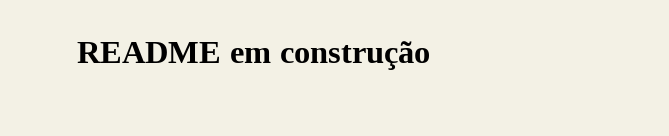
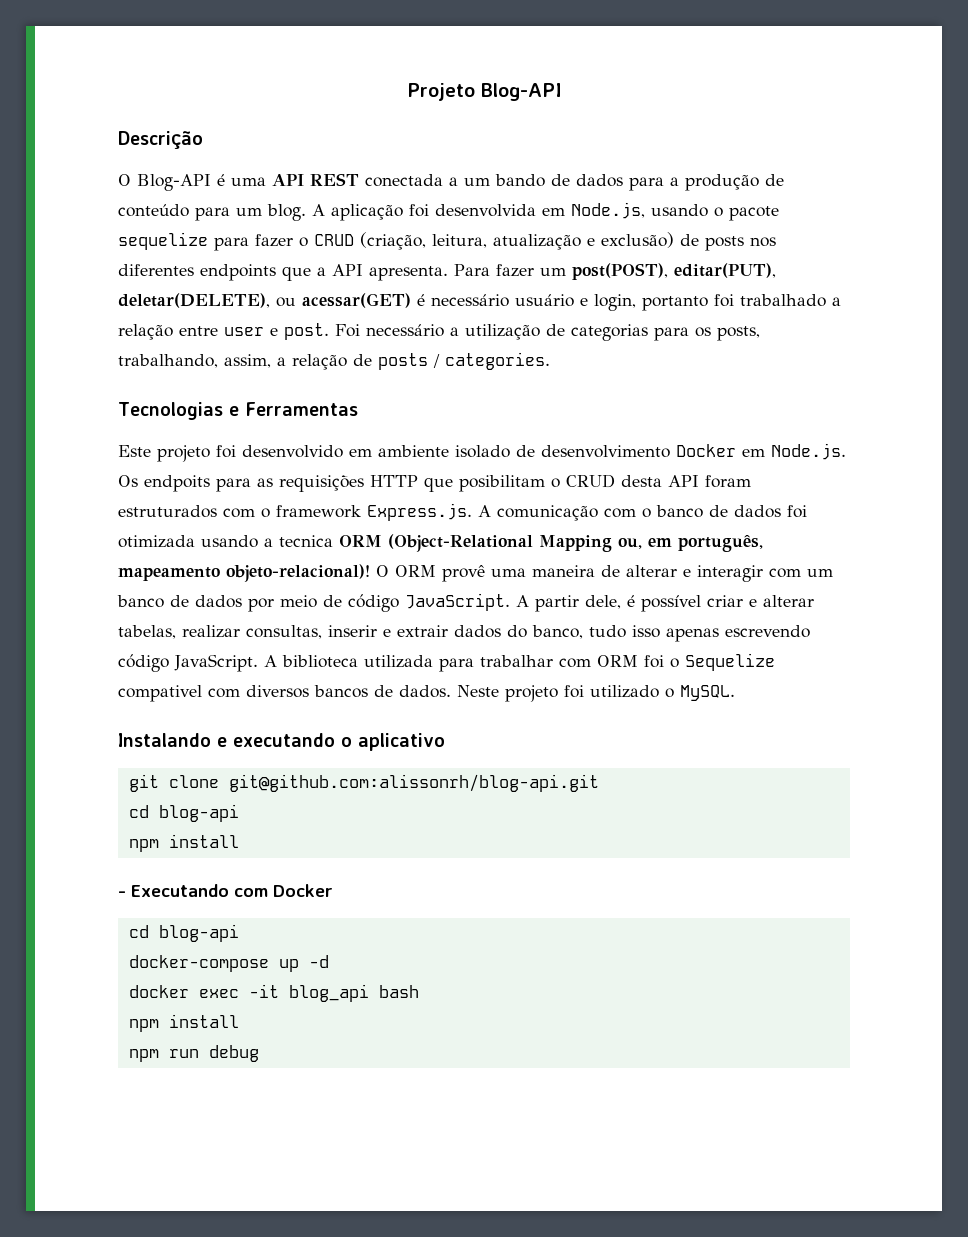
- README em construção
+ Projeto Blog-API
+ Descrição
+ O Blog-API é uma API REST conectada a um bando de dados para a produção de conteúdo para um blog. A aplicação foi desenvolvida em Node.js, usando o pacote sequelize para fazer o CRUD (criação, leitura, atualização e exclusão) de posts nos diferentes endpoints que a API apresenta. Para fazer um post(POST), editar(PUT), deletar(DELETE), ou acessar(GET) é necessário usuário e login, portanto foi trabalhado a relação entre user e post. Foi necessário a utilização de categorias para os posts, trabalhando, assim, a relação de posts / categories.
+ Tecnologias e Ferramentas
+ Este projeto foi desenvolvido em ambiente isolado de desenvolvimento Docker em Node.js. Os endpoits para as requisições HTTP que posibilitam o CRUD desta API foram estruturados com o framework Express.js. A comunicação com o banco de dados foi otimizada usando a tecnica ORM (Object-Relational Mapping ou, em português, mapeamento objeto-relacional)! O ORM provê uma maneira de alterar e interagir com um banco de dados por meio de código JavaScript. A partir dele, é possível criar e alterar tabelas, realizar consultas, inserir e extrair dados do banco, tudo isso apenas escrevendo código JavaScript. A biblioteca utilizada para trabalhar com ORM foi o Sequelize compativel com diversos bancos de dados. Neste projeto foi utilizado o MySQL.
+ Instalando e executando o aplicativo
+ git clone git@github.com:alissonrh/blog-api.git
+ cd blog-api
+ npm install
+ - Executando com Docker
+ cd blog-api
+ docker-compose up -d
+ docker exec -it blog_api bash
+ npm install
+ npm run debug

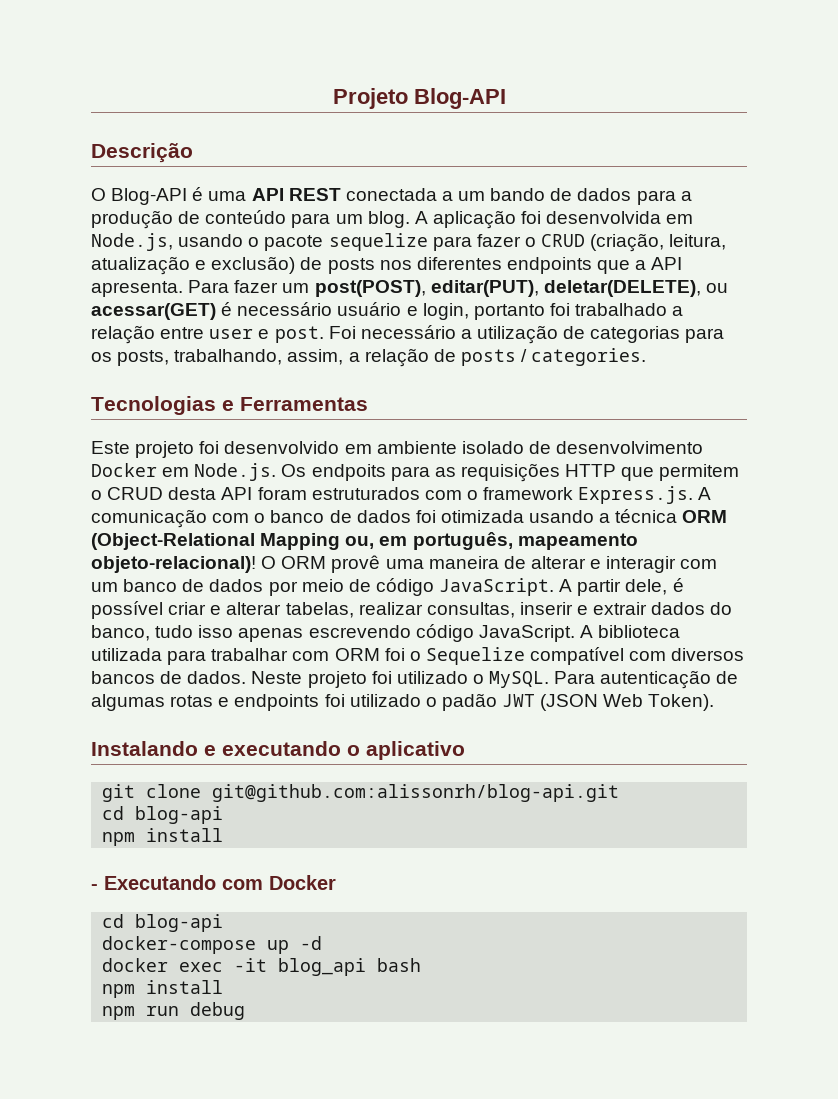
- Este projeto foi desenvolvido em ambiente isolado de desenvolvimento Docker em Node.js. Os endpoits para as requisições HTTP que posibilitam o CRUD desta API foram estruturados com o framework Express.js. A comunicação com o banco de dados foi otimizada usando a tecnica ORM (Object-Relational Mapping ou, em português, mapeamento objeto-relacional)!
+ Este projeto foi desenvolvido em ambiente isolado de desenvolvimento Docker em Node.js. Os endpoits para as requisições HTTP que permitem o CRUD desta API foram estruturados com o framework Express.js. A comunicação com o banco de dados foi otimizada usando a técnica ORM (Object-Relational Mapping ou, em português, mapeamento objeto-relacional)!
- A biblioteca utilizada para trabalhar com ORM foi o Sequelize compativel com diversos bancos de dados.
+ A biblioteca utilizada para trabalhar com ORM foi o Sequelize compatível com diversos bancos de dados.
+ Para autenticação de algumas rotas e endpoints foi utilizado o padão JWT (JSON Web Token).

